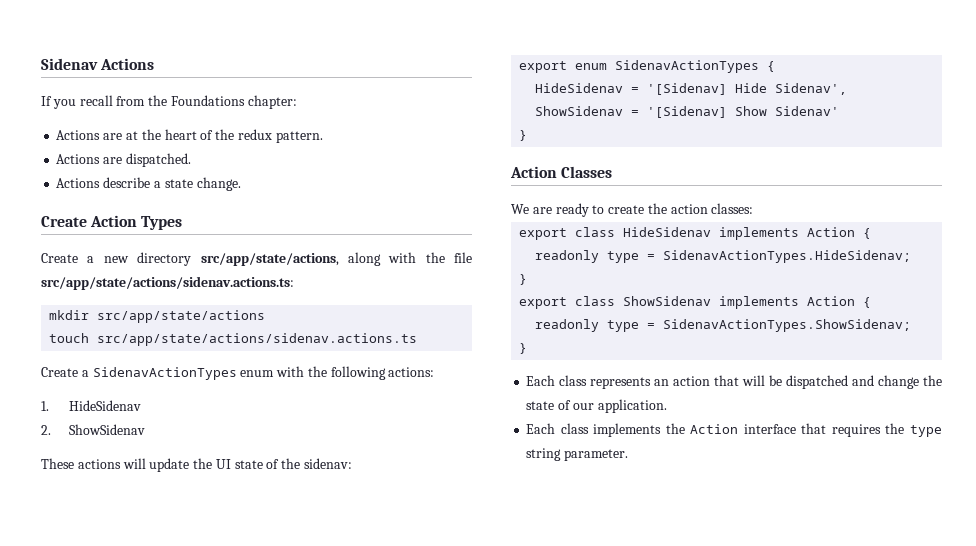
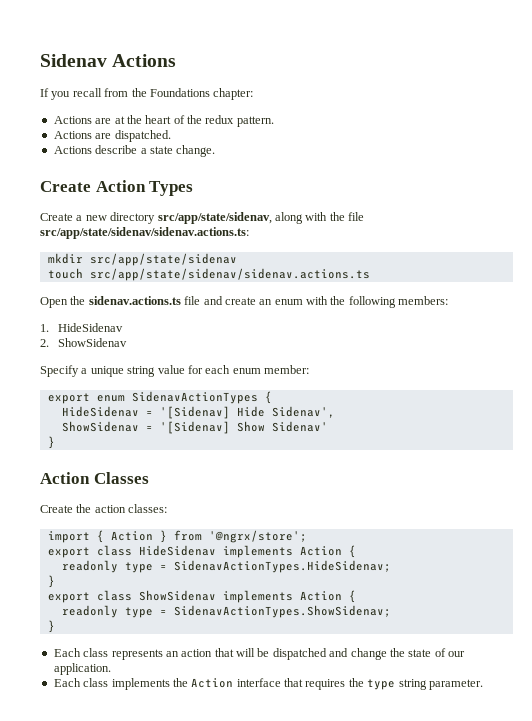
- Create a new directory src/app/state/actions, along with the file src/app/state/actions/sidenav.actions.ts:
+ Create a new directory src/app/state/sidenav, along with the file src/app/state/sidenav/sidenav.actions.ts:
- mkdir src/app/state/actions
+ mkdir src/app/state/sidenav
- touch src/app/state/actions/sidenav.actions.ts
- Create a SidenavActionTypes enum with the following actions:
+ touch src/app/state/sidenav/sidenav.actions.ts
+ Open the sidenav.actions.ts file and create an enum with the following members:
- These actions will update the UI state of the sidenav:
+ Specify a unique string value for each enum member:
- We are ready to create the action classes:
+ Create the action classes:
+ import { Action } from '@ngrx/store';

